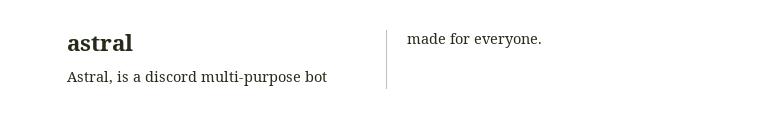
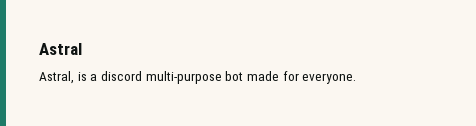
- astral
+ Astral

